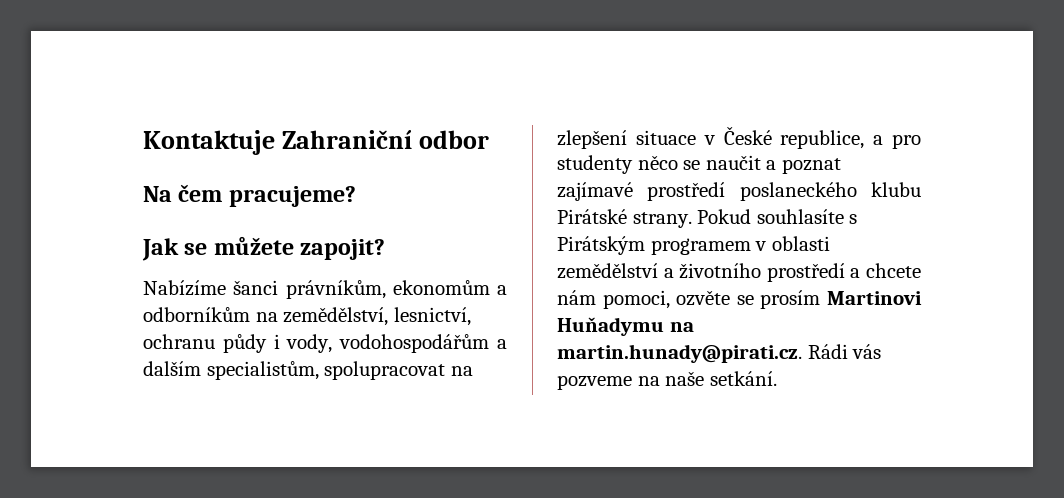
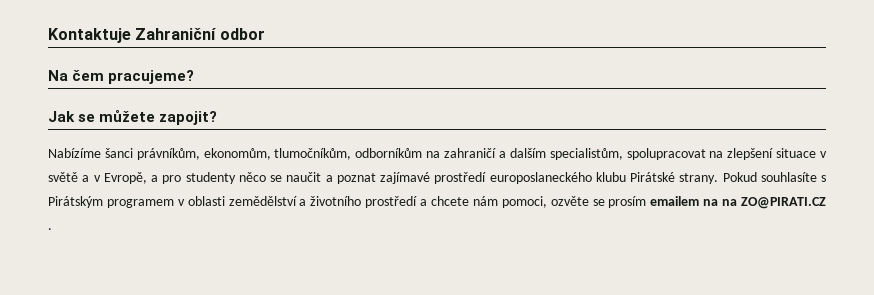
- Nabízíme šanci právníkům, ekonomům a odborníkům na zemědělství, lesnictví, ochranu půdy i vody, vodohospodářům a dalším specialistům, spolupracovat na zlepšení situace v České republice, a pro studenty něco se naučit a poznat zajímavé prostředí poslaneckého klubu Pirátské strany.
+ Nabízíme šanci právníkům, ekonomům, tlumočníkům, odborníkům na zahraničí a dalším specialistům, spolupracovat na zlepšení situace v světě a v Evropě, a pro studenty něco se naučit a poznat zajímavé prostředí europoslaneckého klubu Pirátské strany.
- Pokud souhlasíte s Pirátským programem v oblasti zemědělství a životního prostředí a chcete nám pomoci, ozvěte se prosím Martinovi Huňadymu na martin.hunady@pirati.cz. Rádi vás pozveme na naše setkání.
+ Pokud souhlasíte s Pirátským programem v oblasti zemědělství a životního prostředí a chcete nám pomoci, ozvěte se prosím emailem na na ZO@PIRATI.CZ .

